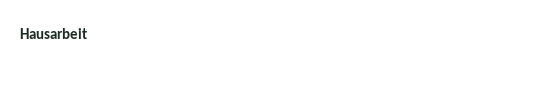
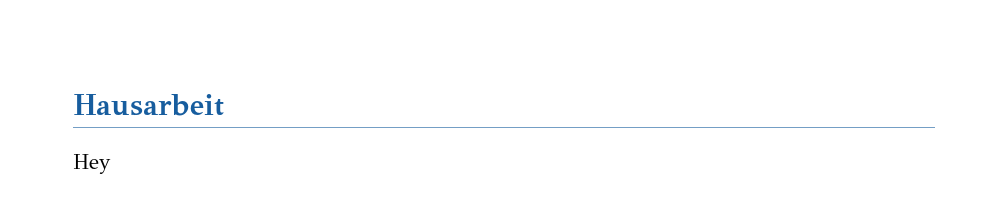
+ Hey

